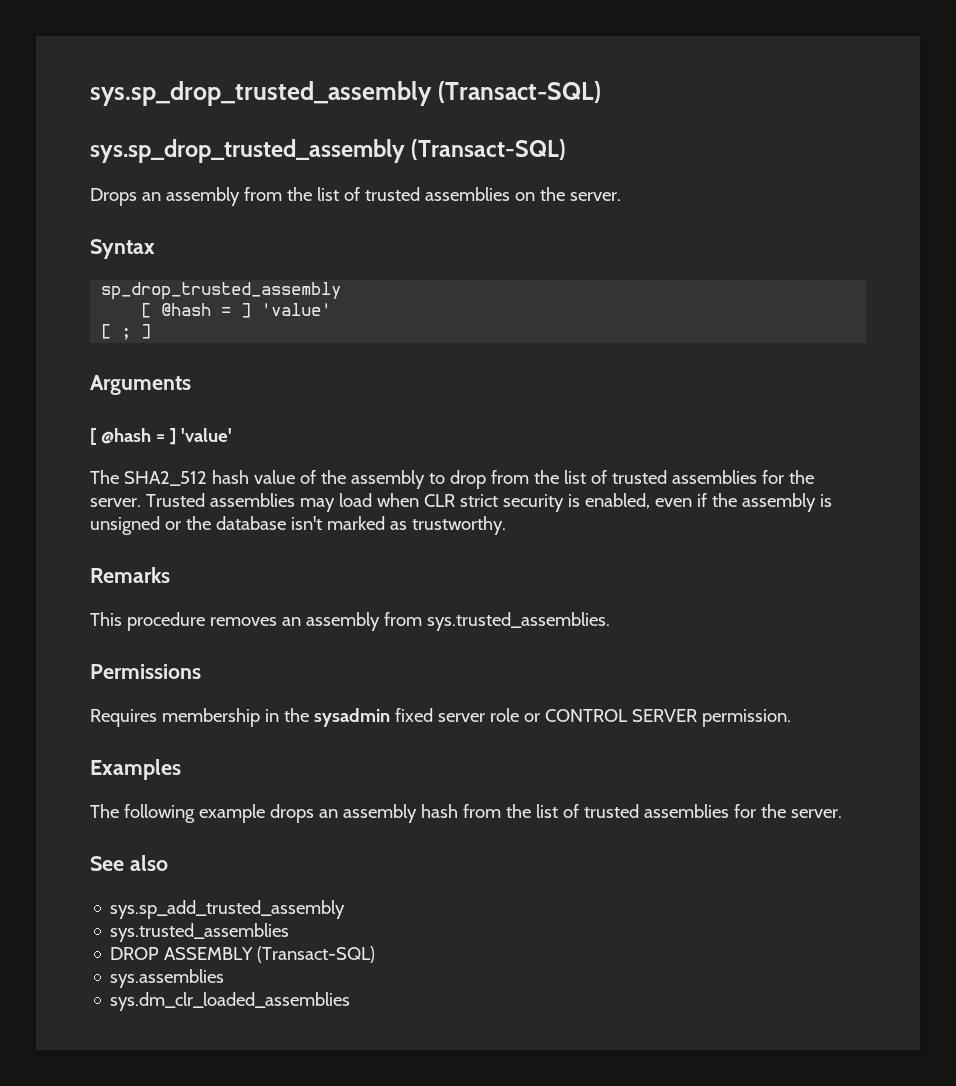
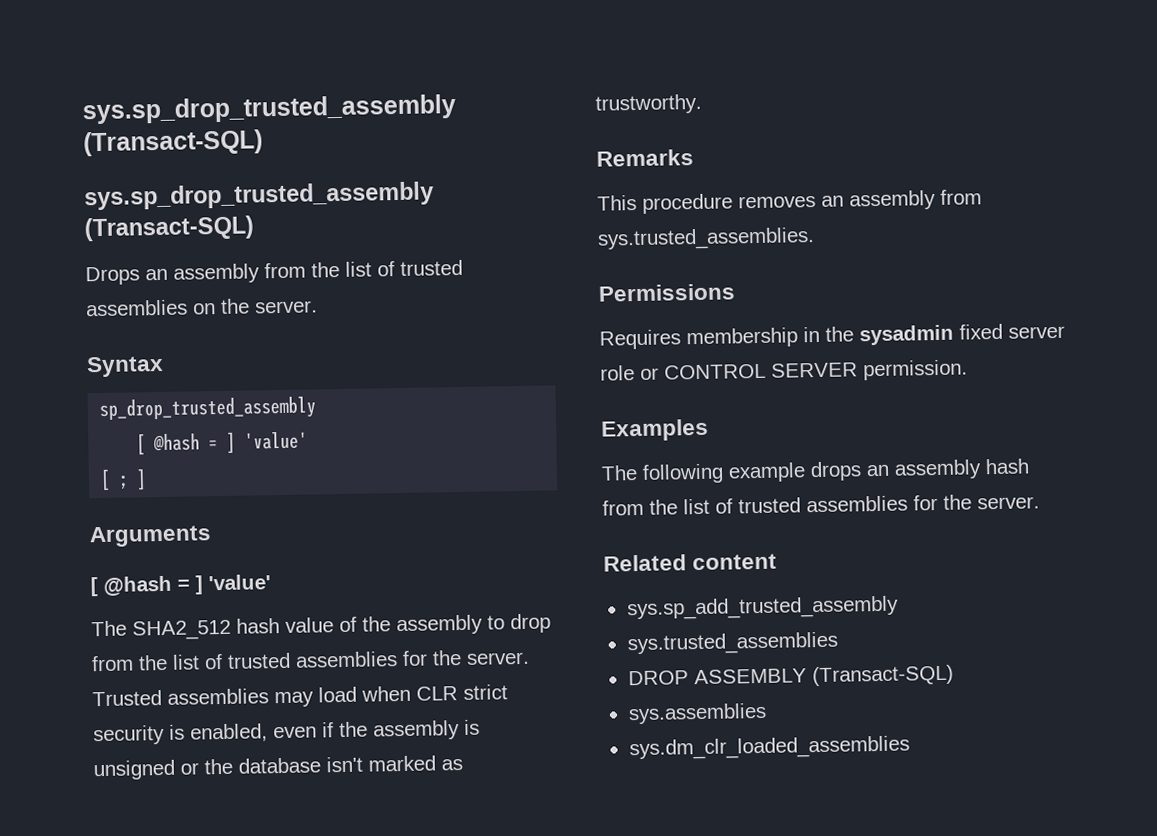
- See also
+ Related content

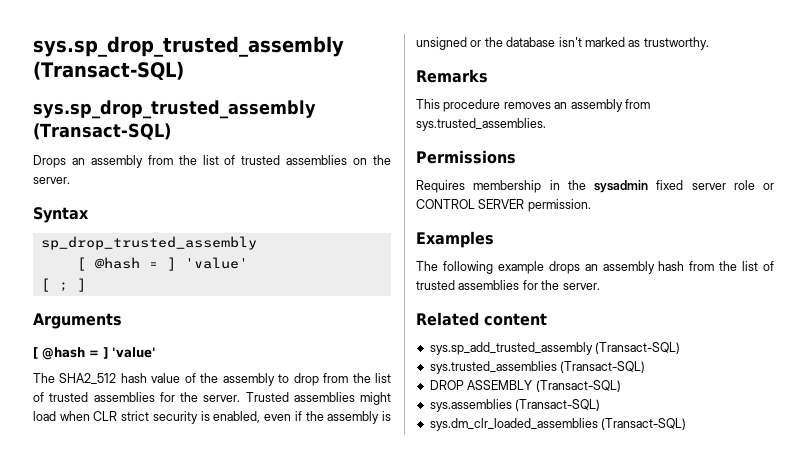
- Trusted assemblies may load when CLR strict security is enabled, even if the assembly is unsigned or the database isn't marked as trustworthy.
+ Trusted assemblies might load when CLR strict security is enabled, even if the assembly is unsigned or the database isn't marked as trustworthy.
- sys.sp_add_trusted_assembly
+ sys.sp_add_trusted_assembly (Transact-SQL)
- sys.trusted_assemblies
+ sys.trusted_assemblies (Transact-SQL)
- sys.assemblies
+ sys.assemblies (Transact-SQL)
- sys.dm_clr_loaded_assemblies
+ sys.dm_clr_loaded_assemblies (Transact-SQL)

